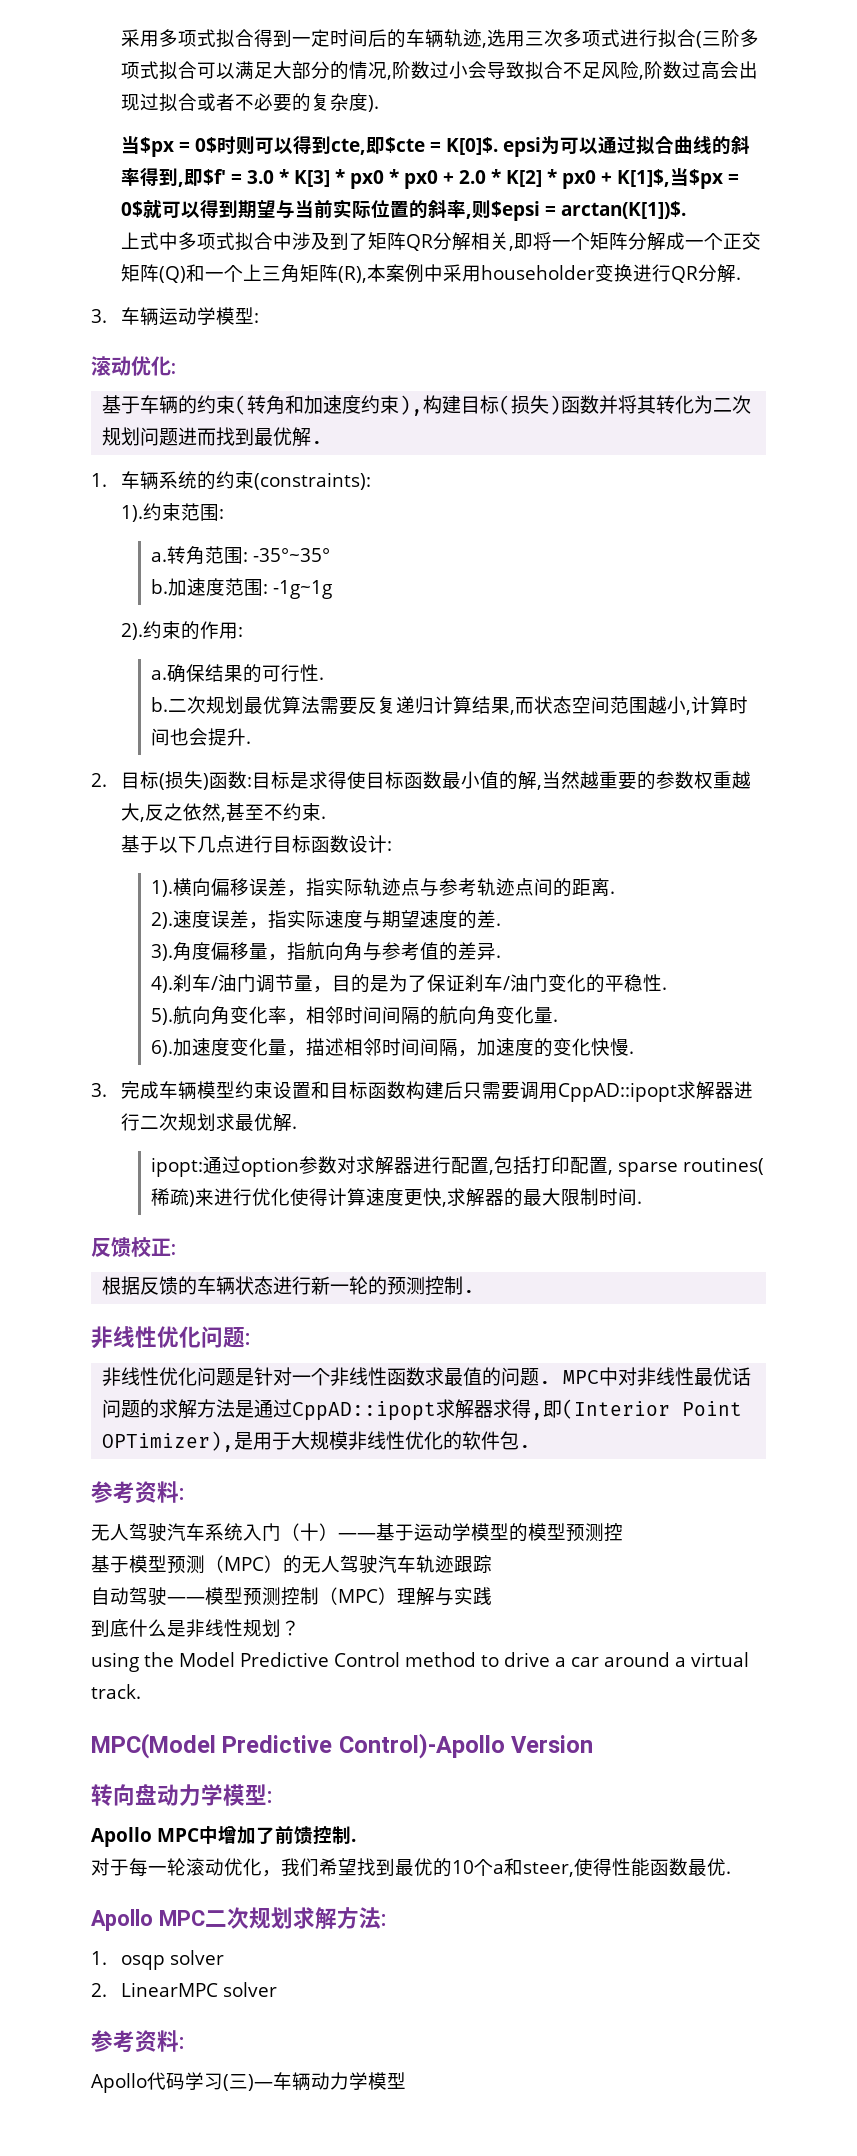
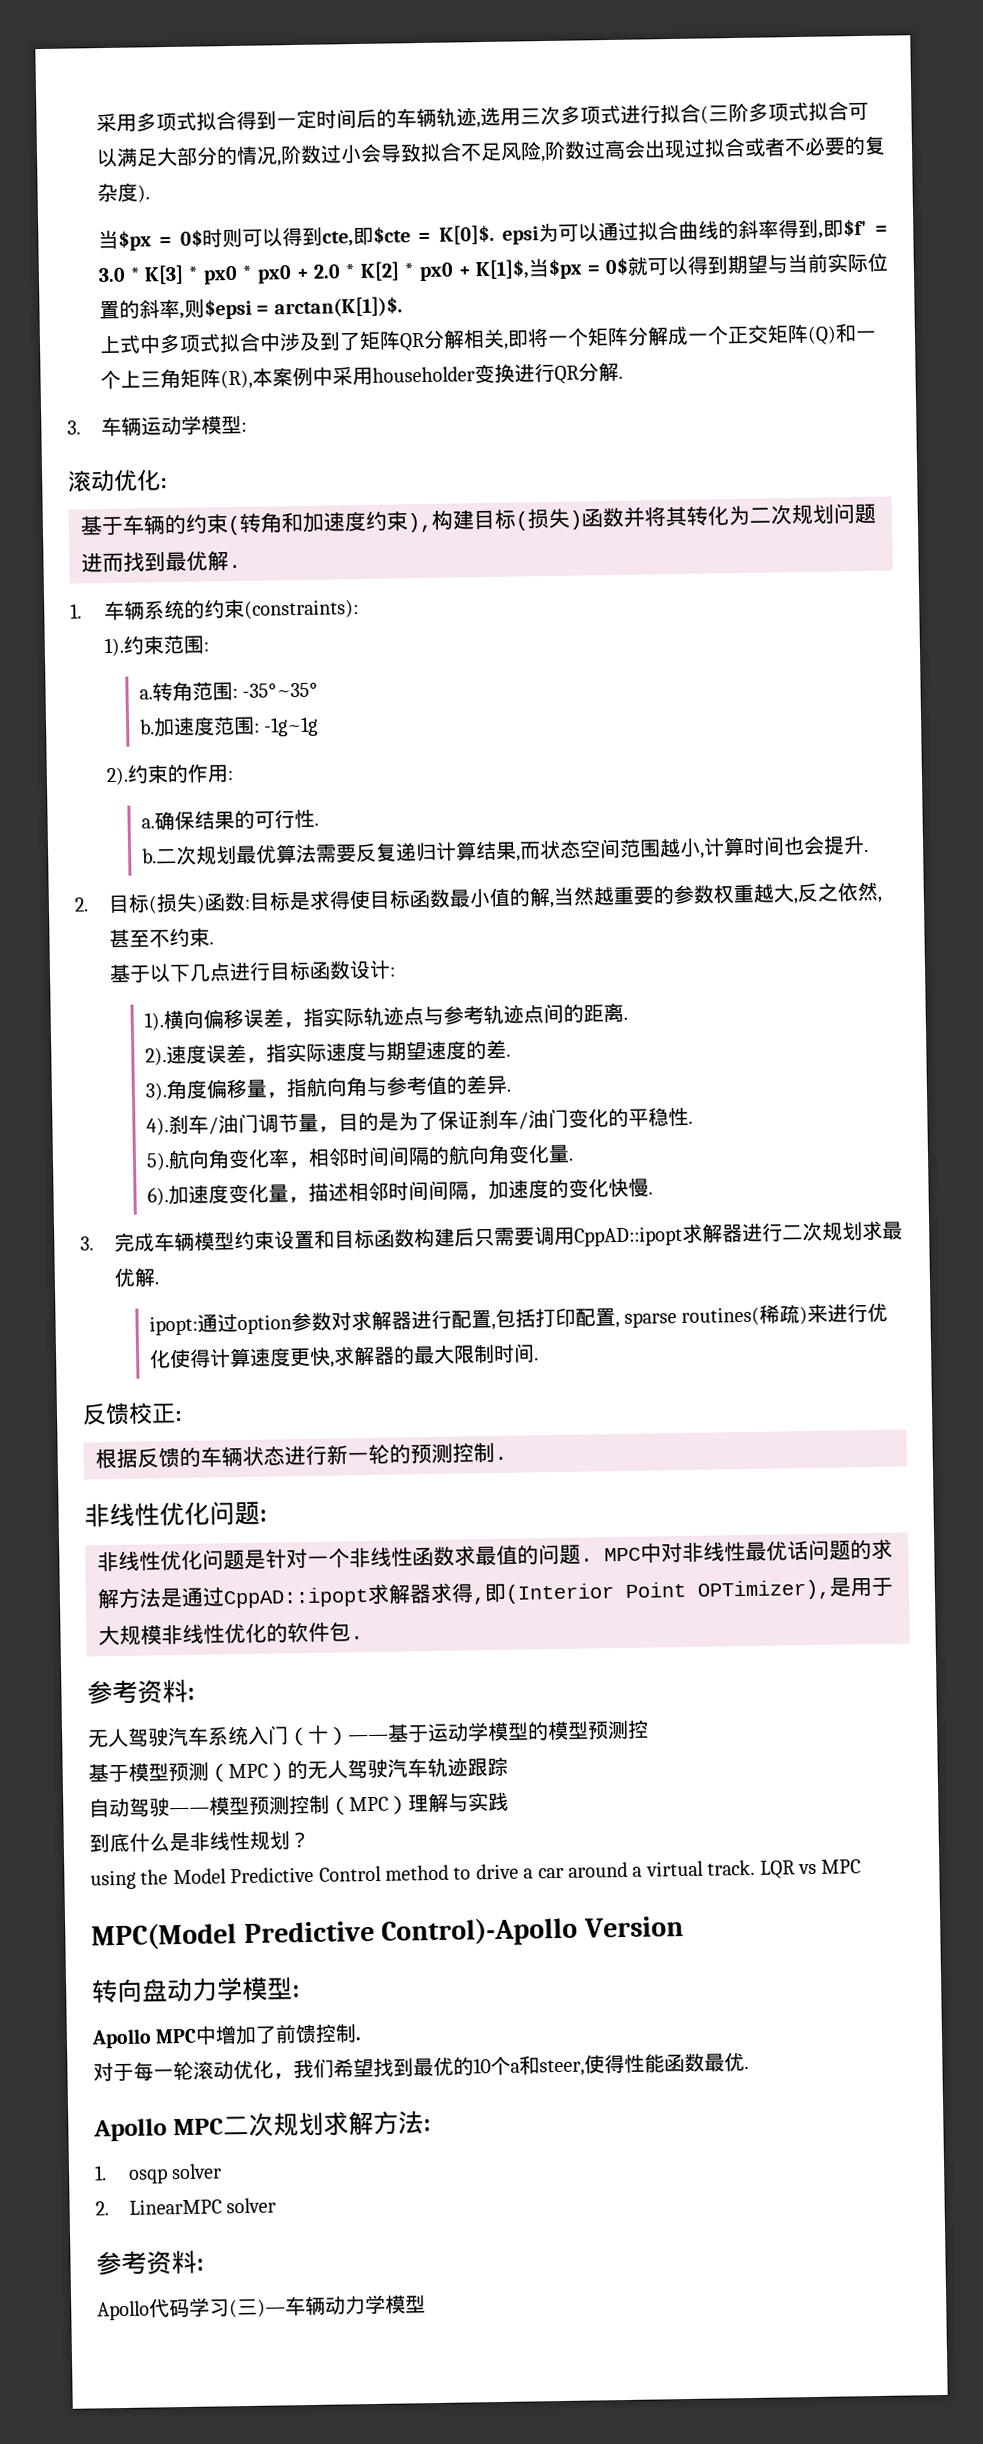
+ LQR vs MPC

